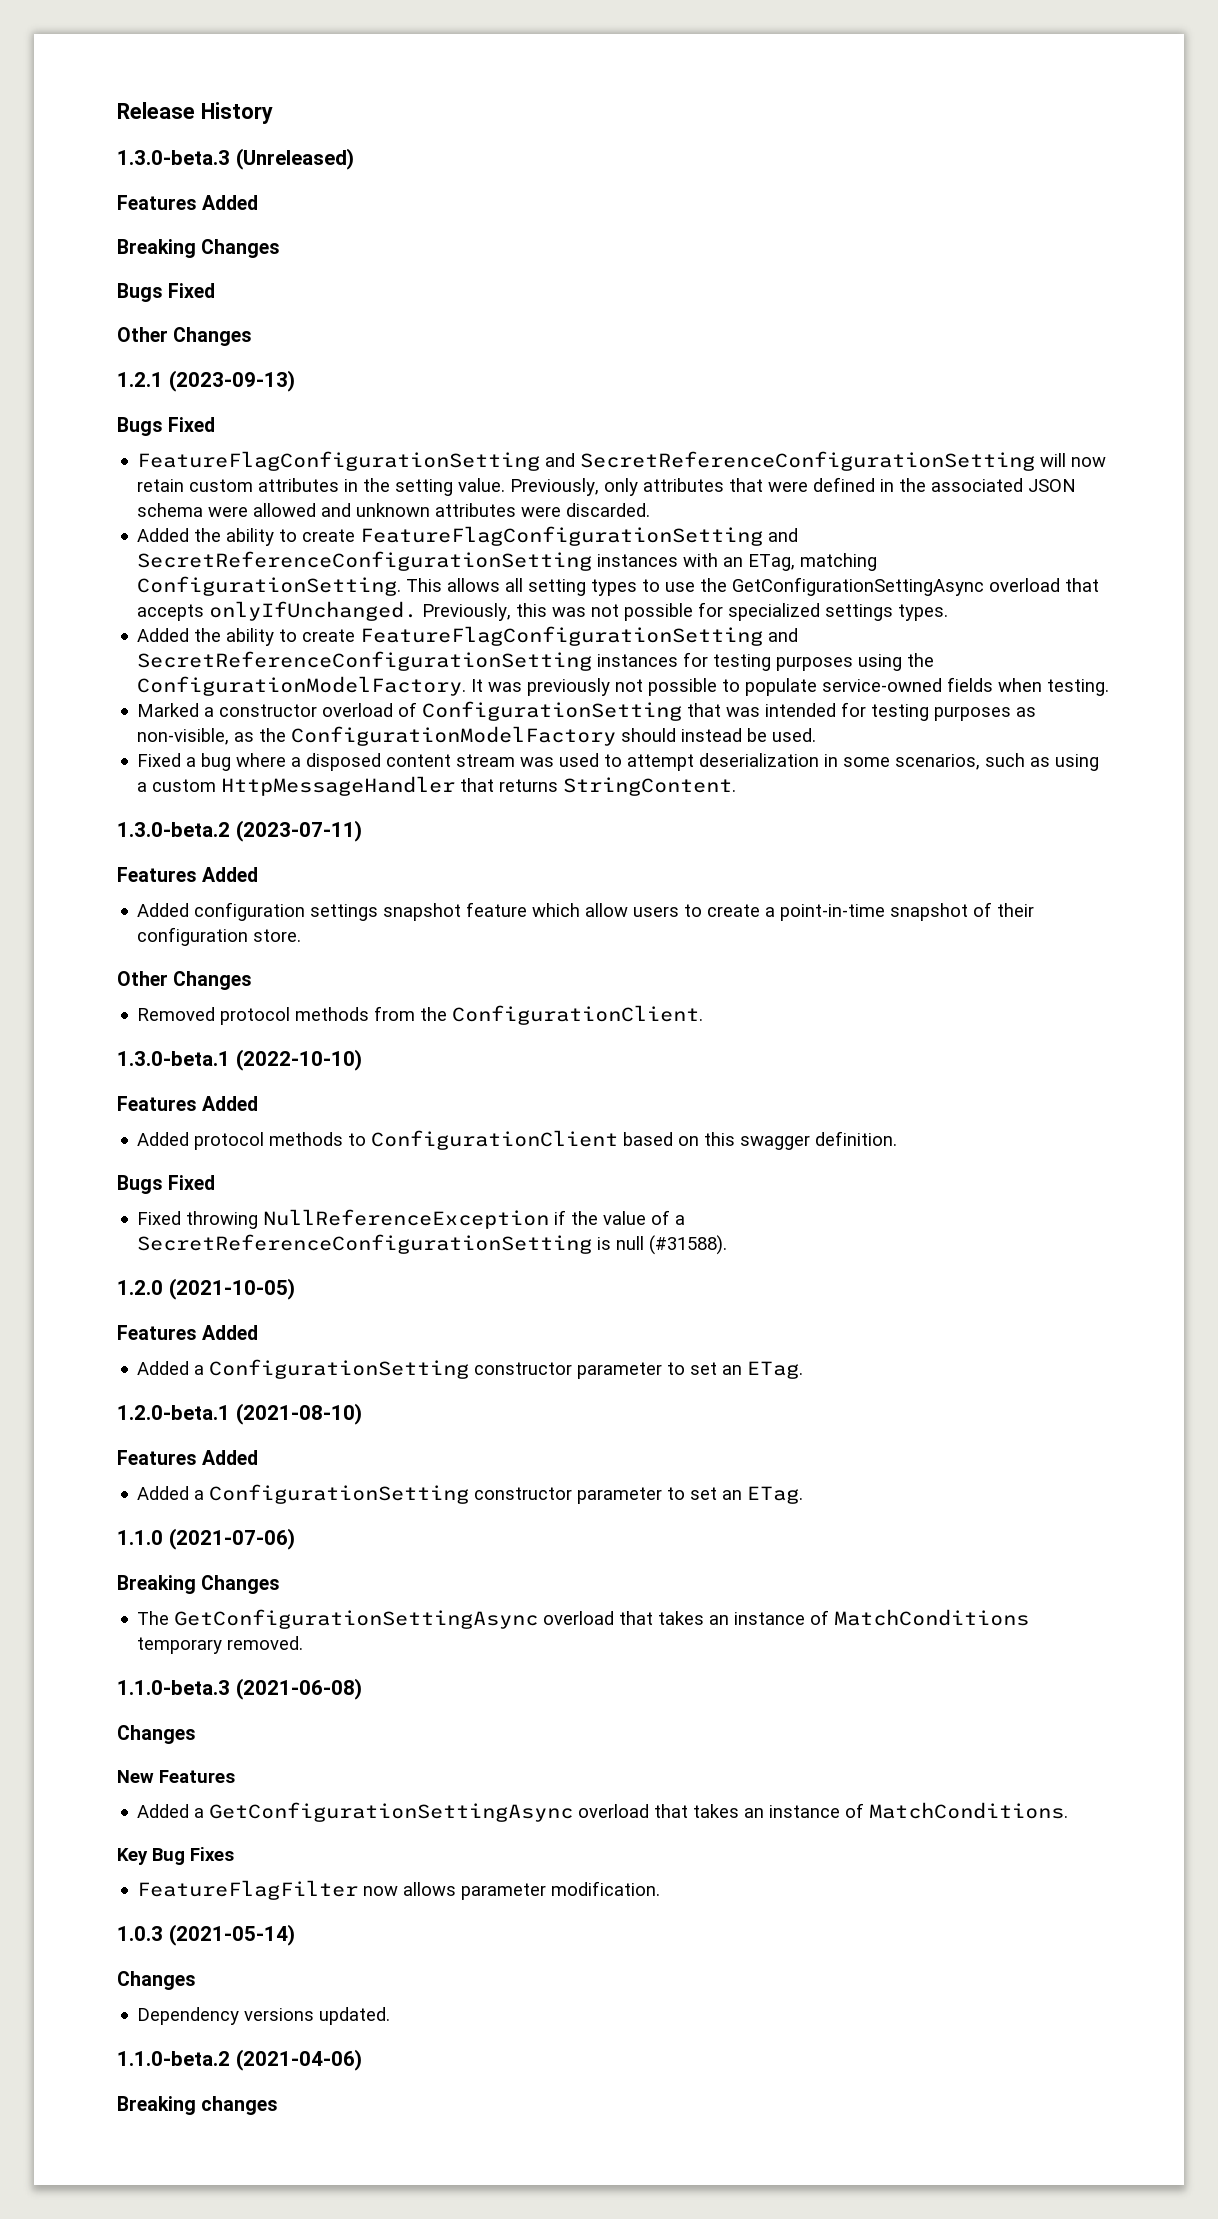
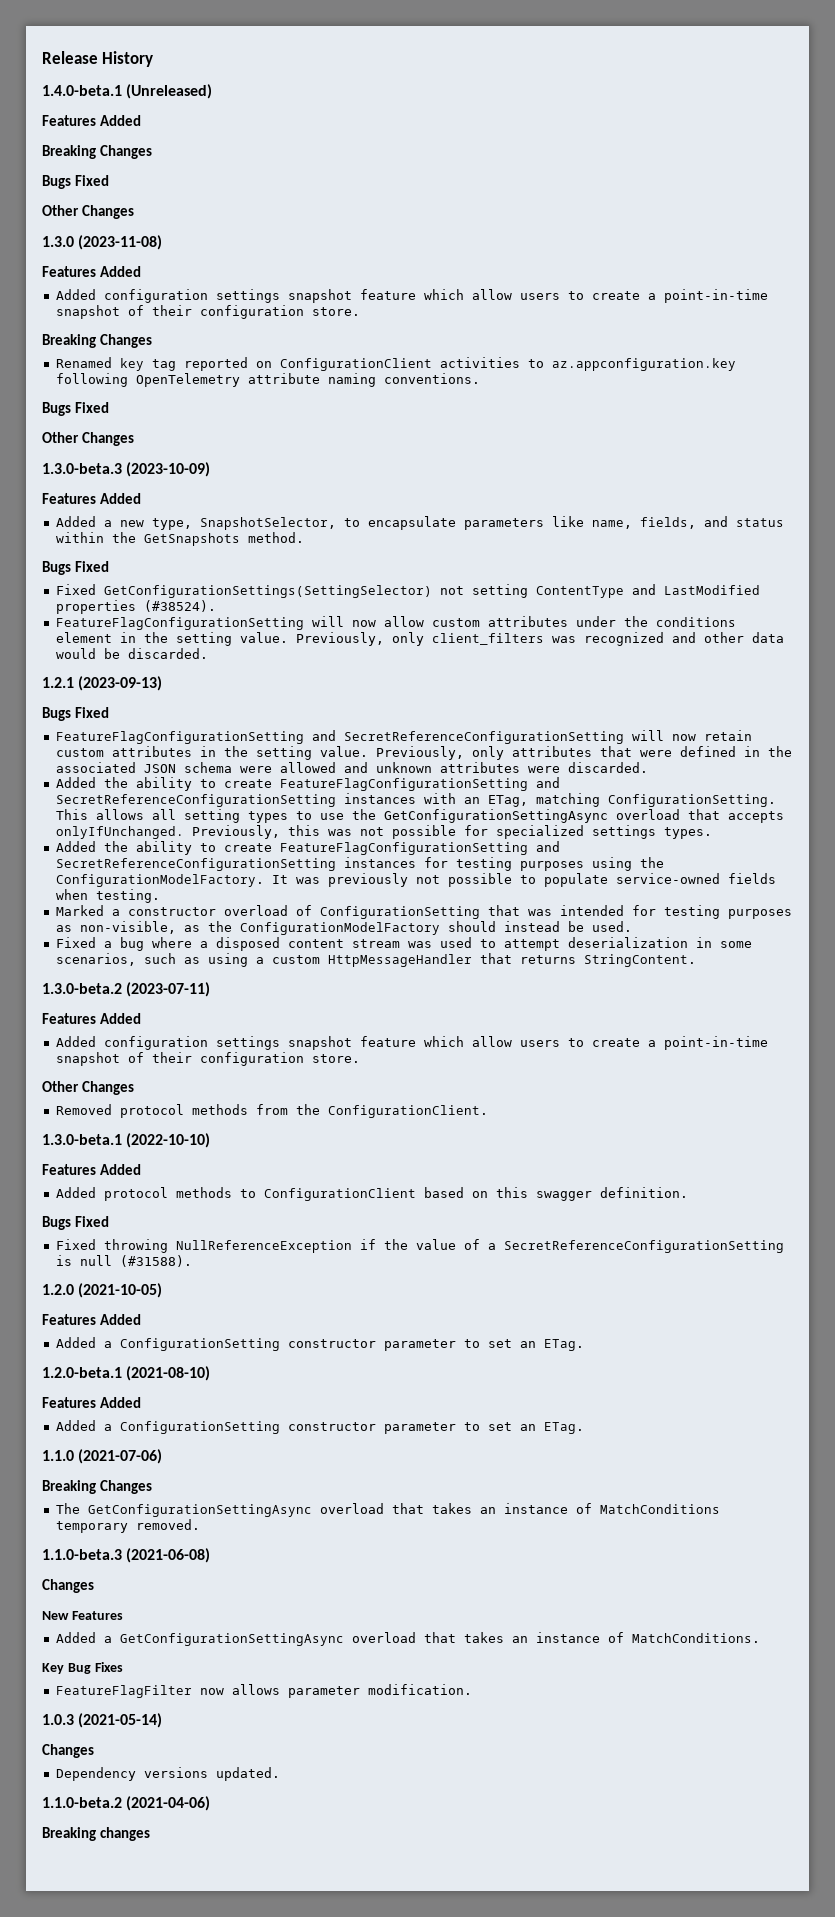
- 1.3.0-beta.3 (Unreleased)
+ 1.4.0-beta.1 (Unreleased)
+ 1.3.0 (2023-11-08)
+ Features Added
+ Added configuration settings snapshot feature which allow users to create a point-in-time snapshot of their configuration store.
+ Breaking Changes
+ Renamed key tag reported on ConfigurationClient activities to az.appconfiguration.key following OpenTelemetry attribute naming conventions.
+ Bugs Fixed
+ Other Changes
+ 1.3.0-beta.3 (2023-10-09)
+ Features Added
+ Added a new type, SnapshotSelector, to encapsulate parameters like name, fields, and status within the GetSnapshots method.
+ Bugs Fixed
+ Fixed GetConfigurationSettings(SettingSelector) not setting ContentType and LastModified properties (#38524).
+ FeatureFlagConfigurationSetting will now allow custom attributes under the conditions element in the setting value. Previously, only client_filters was recognized and other data would be discarded.

